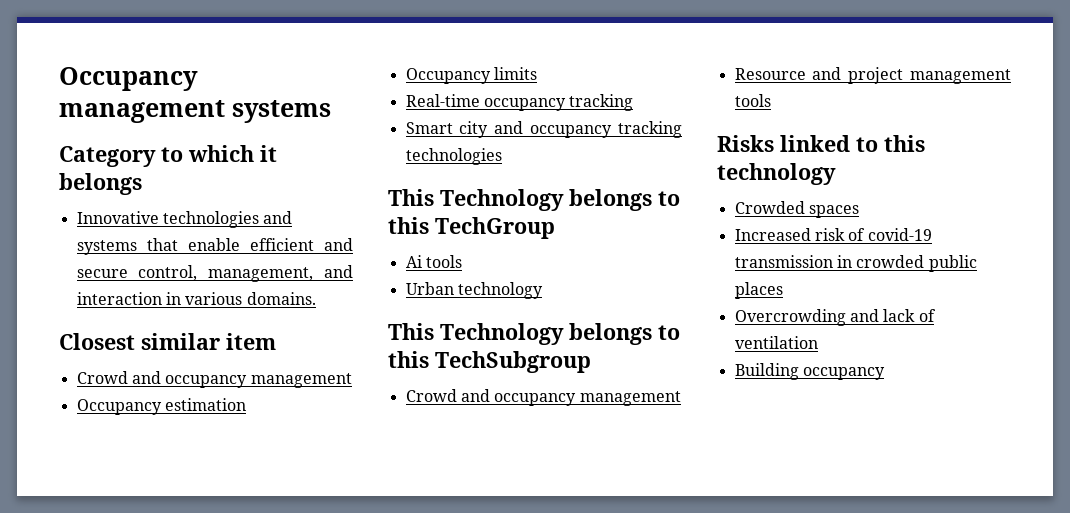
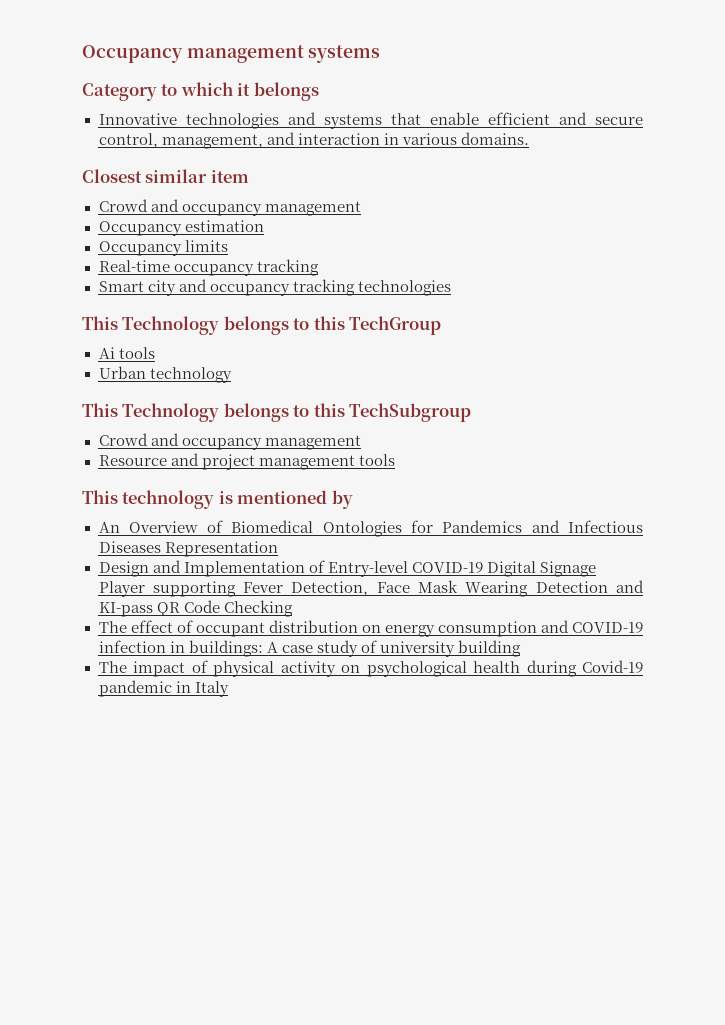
- Risks linked to this technology
- Crowded spaces
- Increased risk of covid-19 transmission in crowded public places
- Overcrowding and lack of ventilation
- Building occupancy
+ This technology is mentioned by
+ An Overview of Biomedical Ontologies for Pandemics and Infectious Diseases Representation
+ Design and Implementation of Entry-level COVID-19 Digital Signage Player supporting Fever Detection, Face Mask Wearing Detection and KI-pass QR Code Checking
+ The effect of occupant distribution on energy consumption and COVID-19 infection in buildings: A case study of university building
+ The impact of physical activity on psychological health during Covid-19 pandemic in Italy

